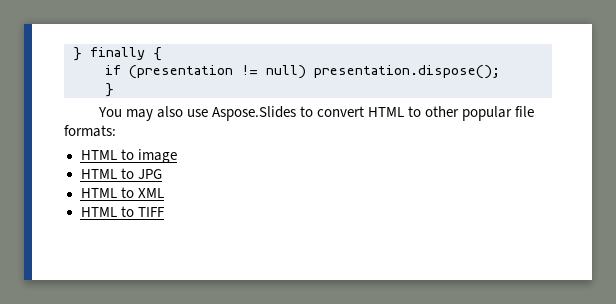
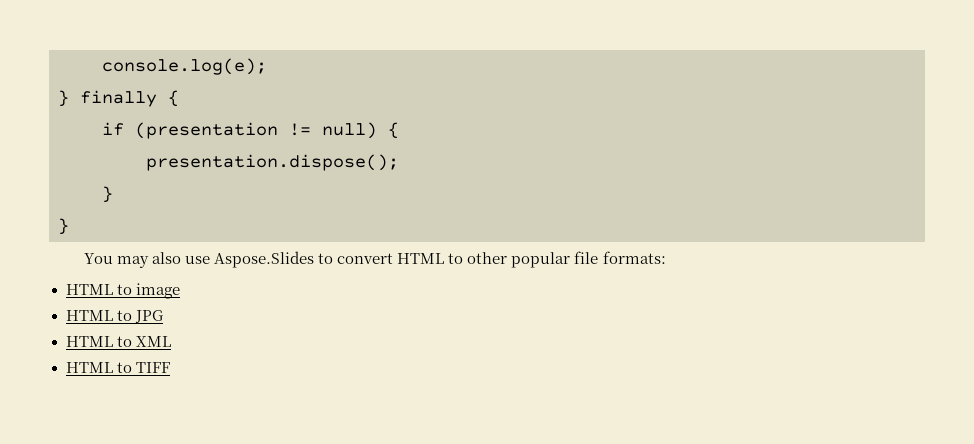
+ console.log(e);
- if (presentation != null) presentation.dispose();
+ if (presentation != null) {
+ presentation.dispose();
+ }

